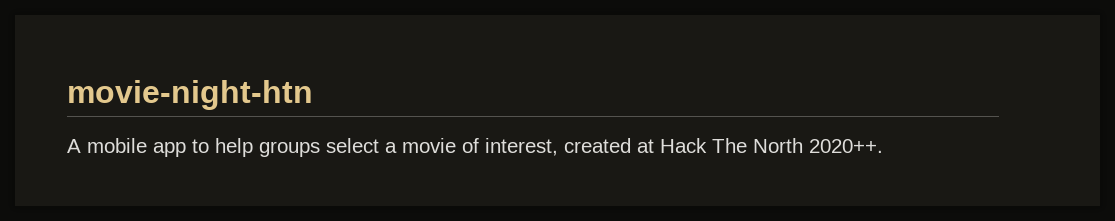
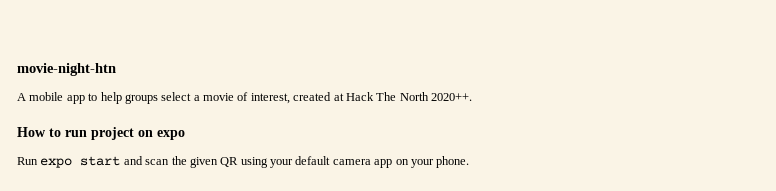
+ How to run project on expo
+ Run expo start and scan the given QR using your default camera app on your phone.

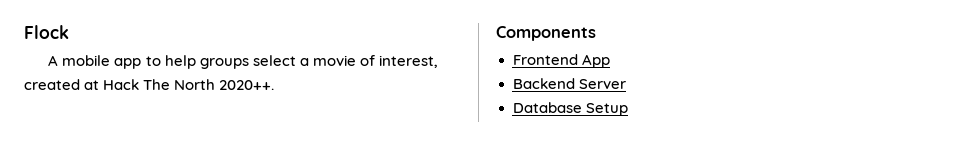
- movie-night-htn
+ Flock
- How to run project on expo
- Run expo start and scan the given QR using your default camera app on your phone.
+ Components
+ Frontend App
+ Backend Server
+ Database Setup

